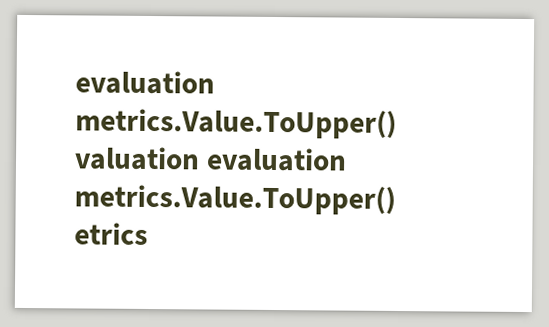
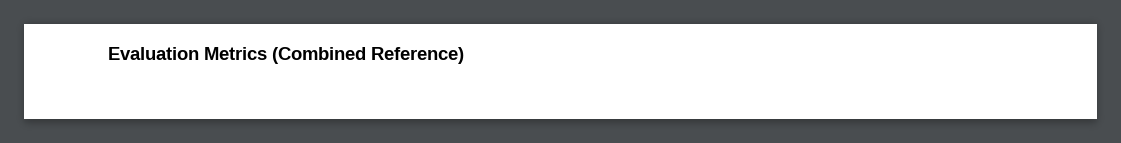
- evaluation metrics.Value.ToUpper() valuation evaluation metrics.Value.ToUpper() etrics
+ Evaluation Metrics (Combined Reference)

